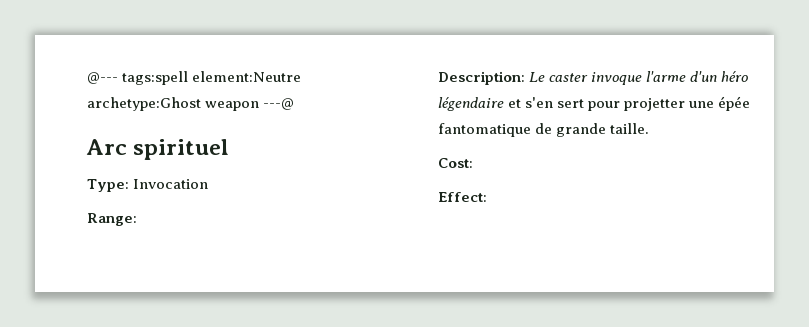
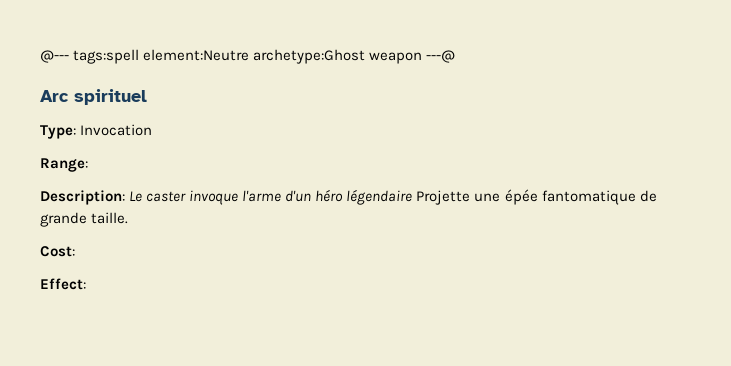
- Description: Le caster invoque l'arme d'un héro légendaire et s'en sert pour projetter une épée fantomatique de grande taille.
+ Description: Le caster invoque l'arme d'un héro légendaire Projette une épée fantomatique de grande taille.

